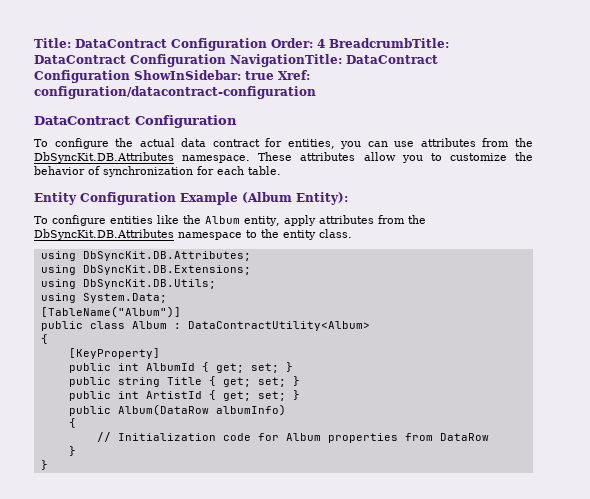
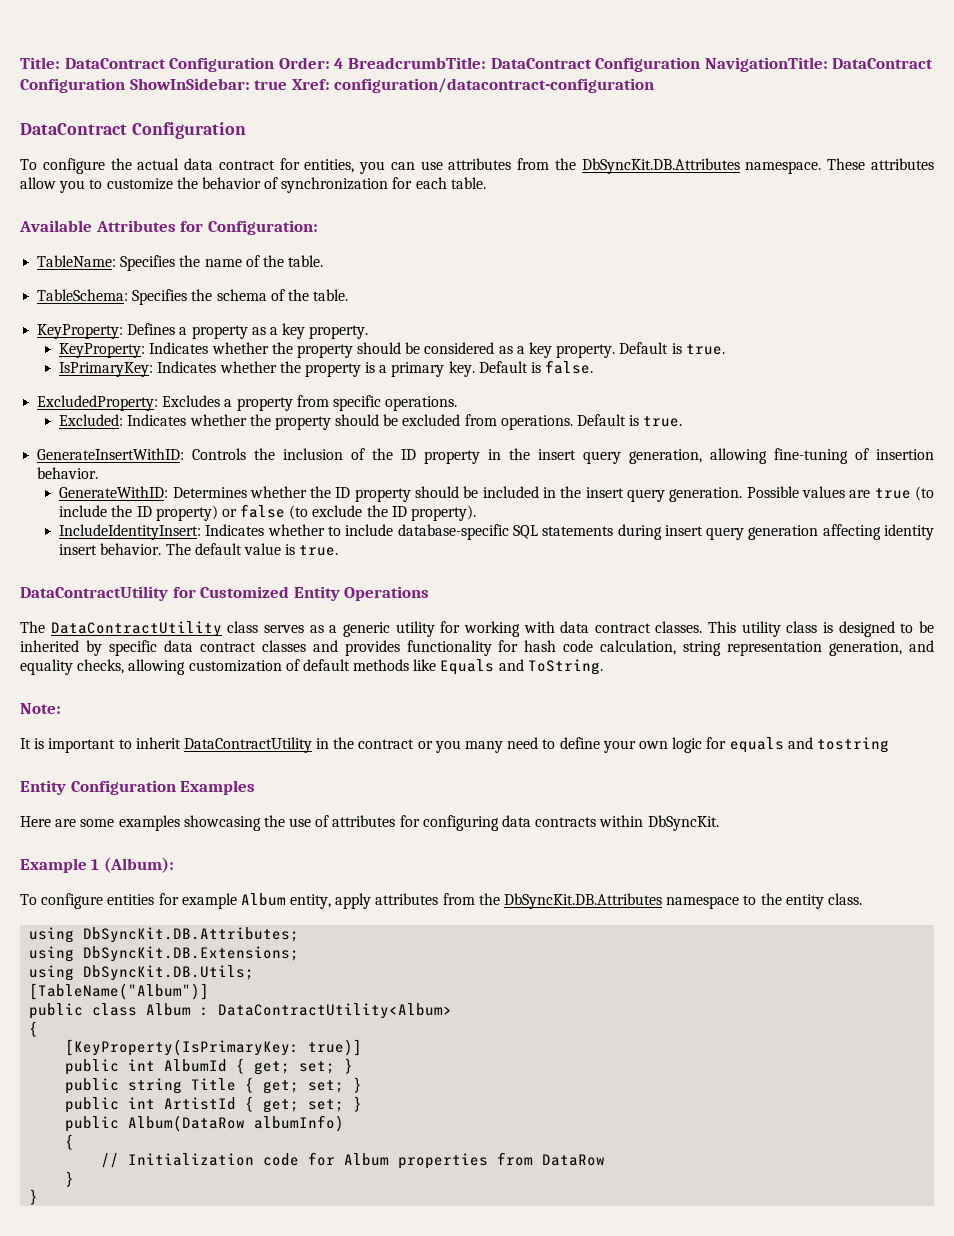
- Entity Configuration Example (Album Entity):
+ Available Attributes for Configuration:
+ TableName: Specifies the name of the table.
+ TableSchema: Specifies the schema of the table.
+ KeyProperty: Defines a property as a key property.
+ KeyProperty: Indicates whether the property should be considered as a key property. Default is true.
+ IsPrimaryKey: Indicates whether the property is a primary key. Default is false.
+ ExcludedProperty: Excludes a property from specific operations.
+ Excluded: Indicates whether the property should be excluded from operations. Default is true.
+ GenerateInsertWithID: Controls the inclusion of the ID property in the insert query generation, allowing fine-tuning of insertion behavior.
+ GenerateWithID: Determines whether the ID property should be included in the insert query generation. Possible values are true (to include the ID property) or false (to exclude the ID property).
+ IncludeIdentityInsert: Indicates whether to include database-specific SQL statements during insert query generation affecting identity insert behavior. The default value is true.
+ DataContractUtility for Customized Entity Operations
+ The DataContractUtility class serves as a generic utility for working with data contract classes. This utility class is designed to be inherited by specific data contract classes and provides functionality for hash code calculation, string representation generation, and equality checks, allowing customization of default methods like Equals and ToString.
+ Note:
+ It is important to inherit DataContractUtility in the contract or you many need to define your own logic for equals and tostring
+ Entity Configuration Examples
+ Here are some examples showcasing the use of attributes for configuring data contracts within DbSyncKit.
+ Example 1 (Album):
- To configure entities like the Album entity, apply attributes from the DbSyncKit.DB.Attributes namespace to the entity class.
+ To configure entities for example Album entity, apply attributes from the DbSyncKit.DB.Attributes namespace to the entity class.
- using System.Data;
- [KeyProperty]
+ [KeyProperty(IsPrimaryKey: true)]

